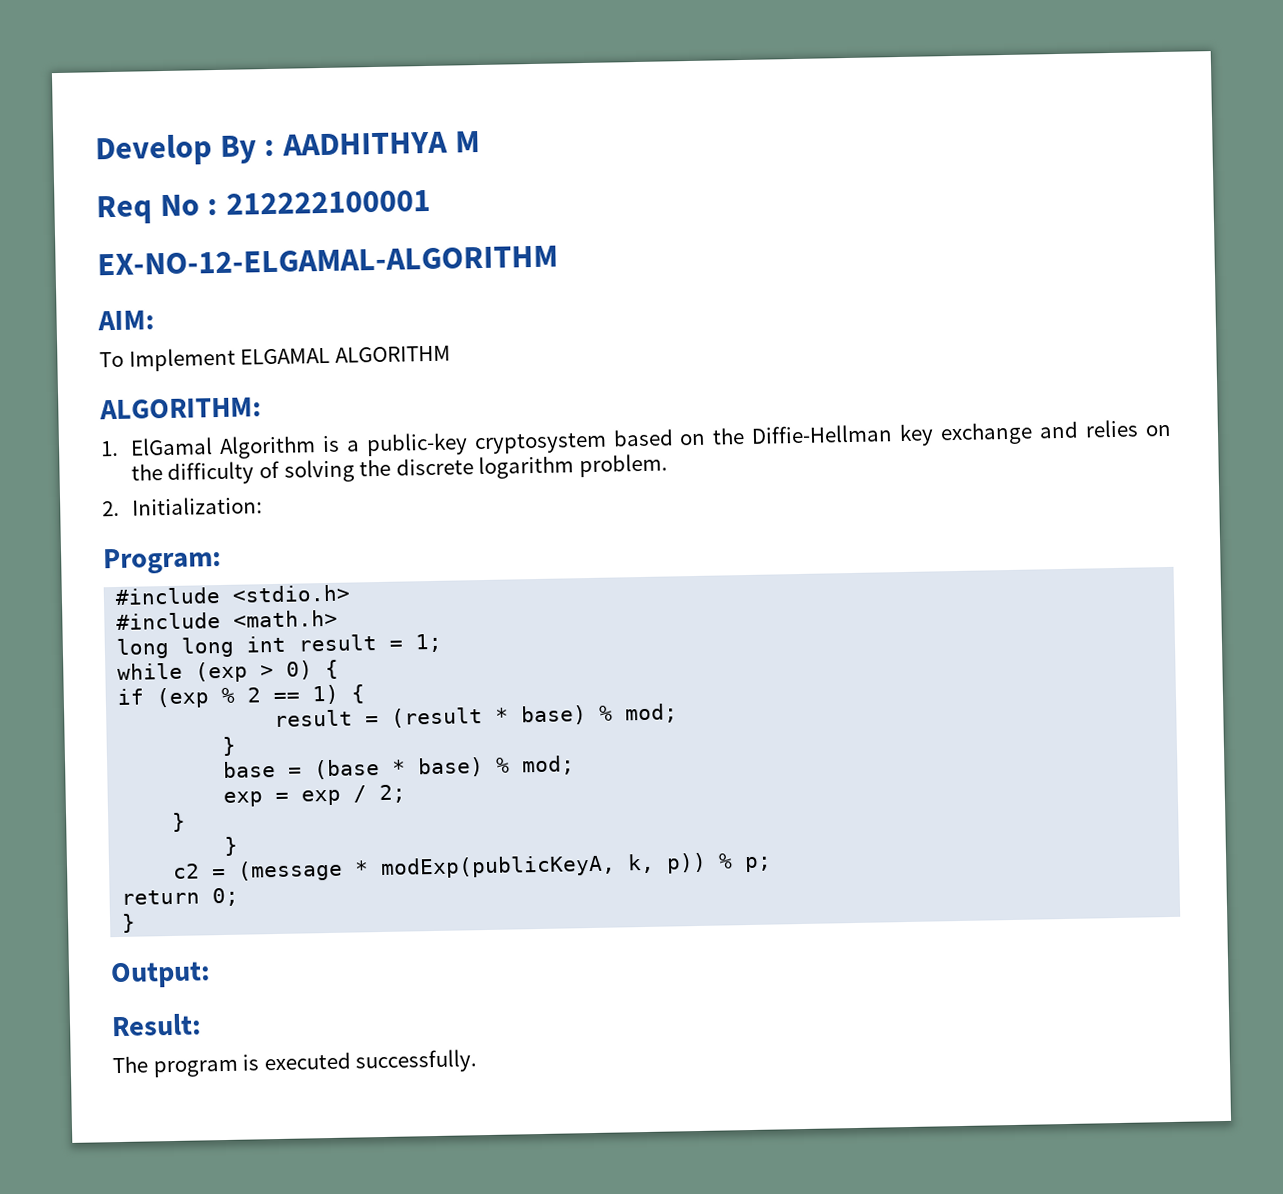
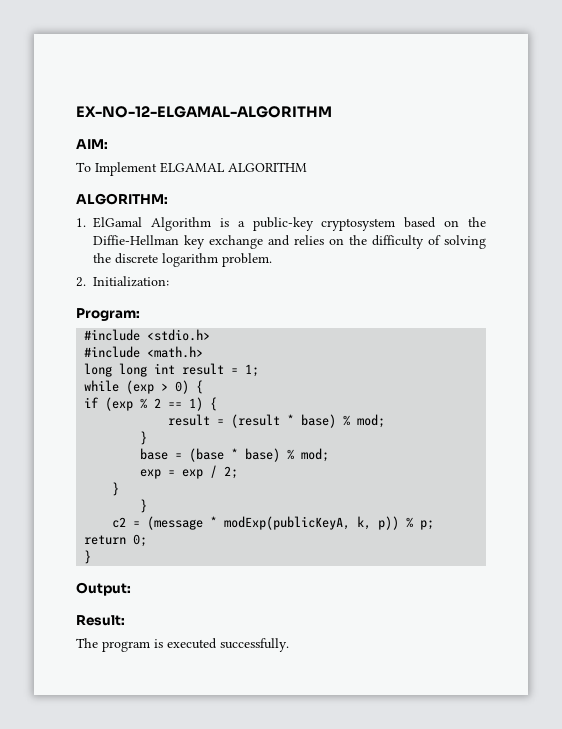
- Develop By : AADHITHYA M
- Req No : 212222100001

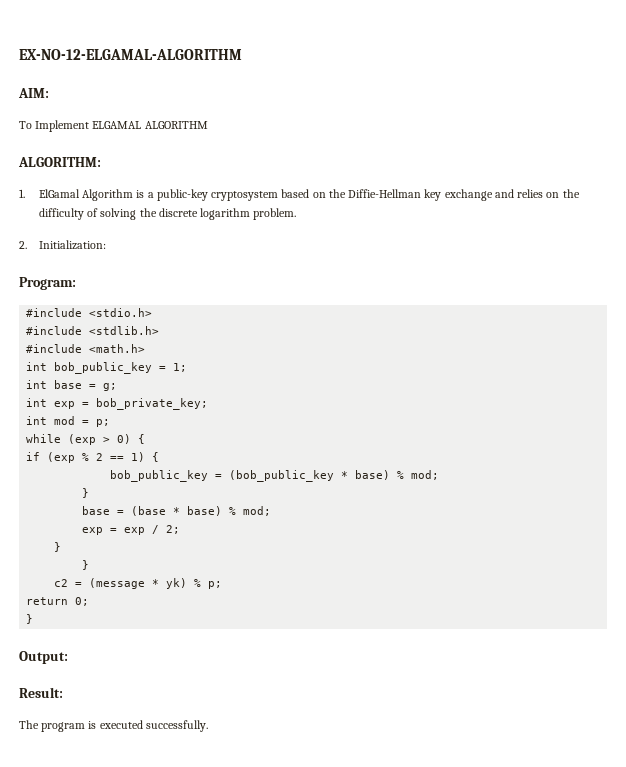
+ #include <stdlib.h>
- long long int result = 1;
+ int bob_public_key = 1;
+ int base = g;
+ int exp = bob_private_key;
+ int mod = p;
- result = (result * base) % mod;
+ bob_public_key = (bob_public_key * base) % mod;
- c2 = (message * modExp(publicKeyA, k, p)) % p;
+ c2 = (message * yk) % p;

